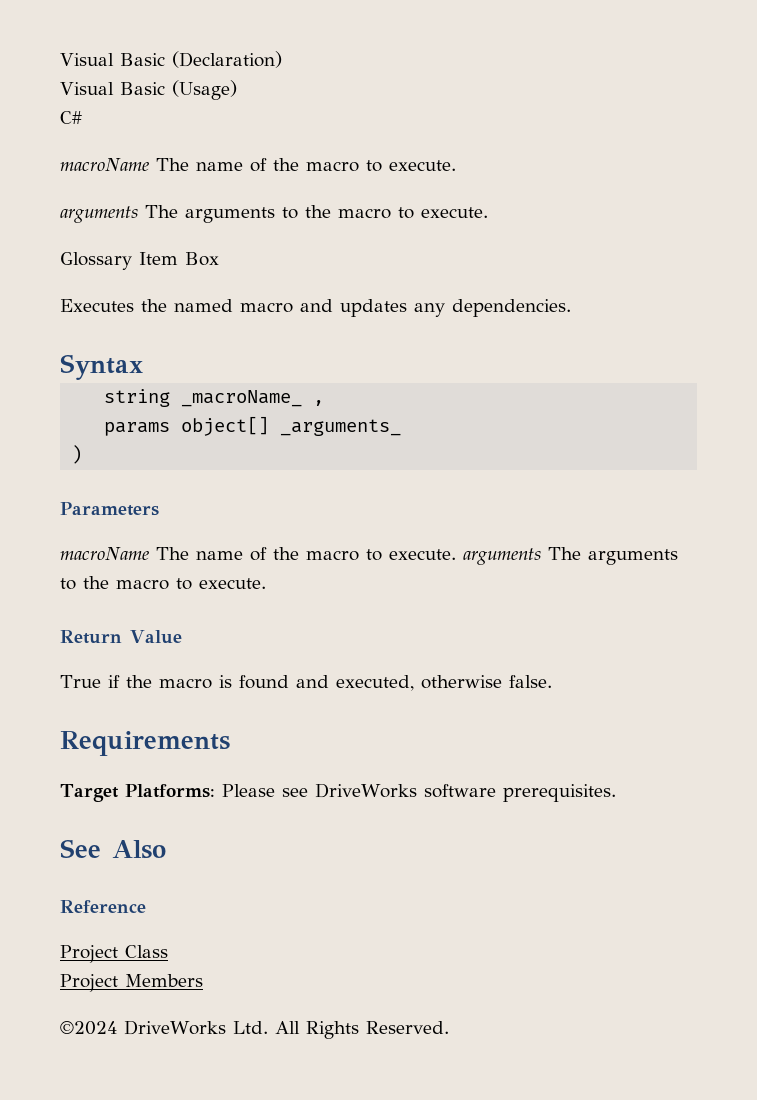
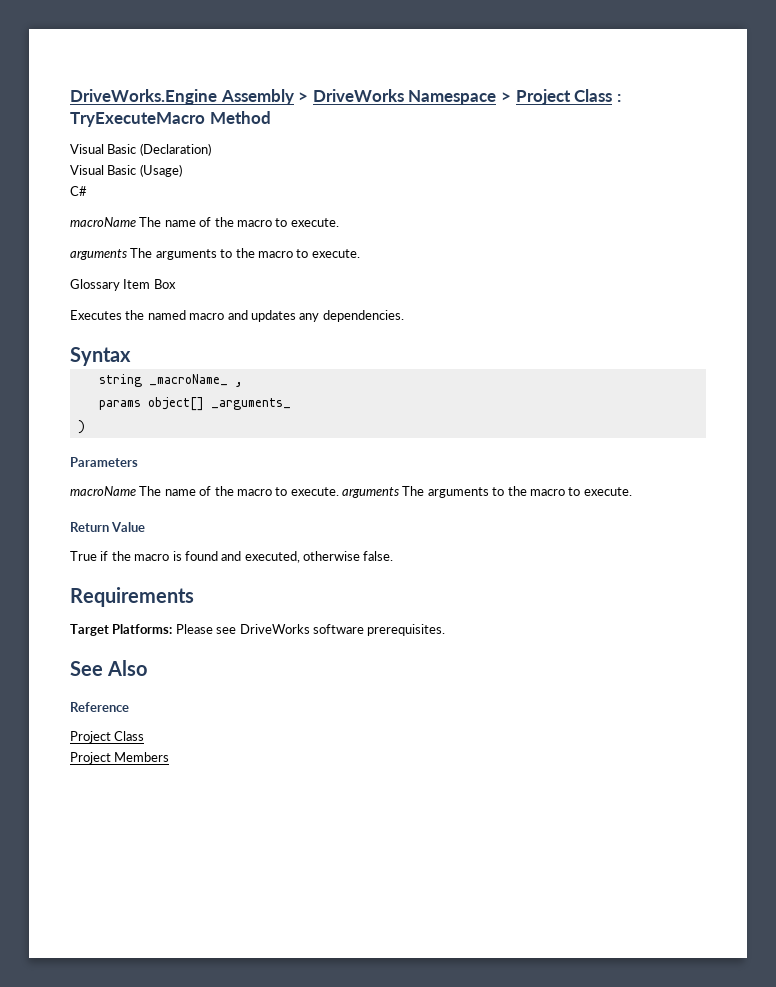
+ DriveWorks.Engine Assembly > DriveWorks Namespace > Project Class : TryExecuteMacro Method
- ©2024 DriveWorks Ltd. All Rights Reserved.

